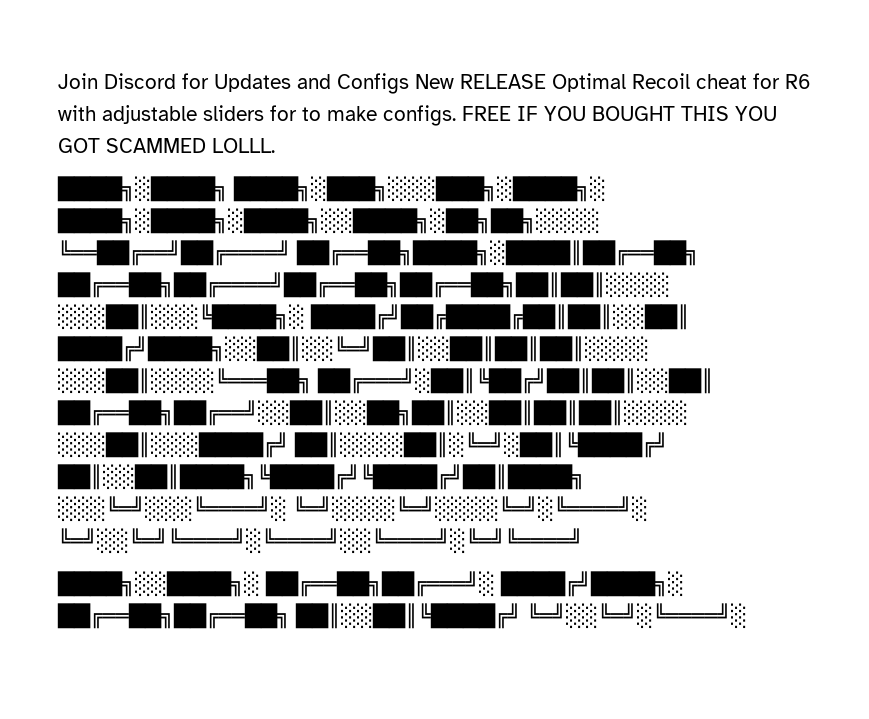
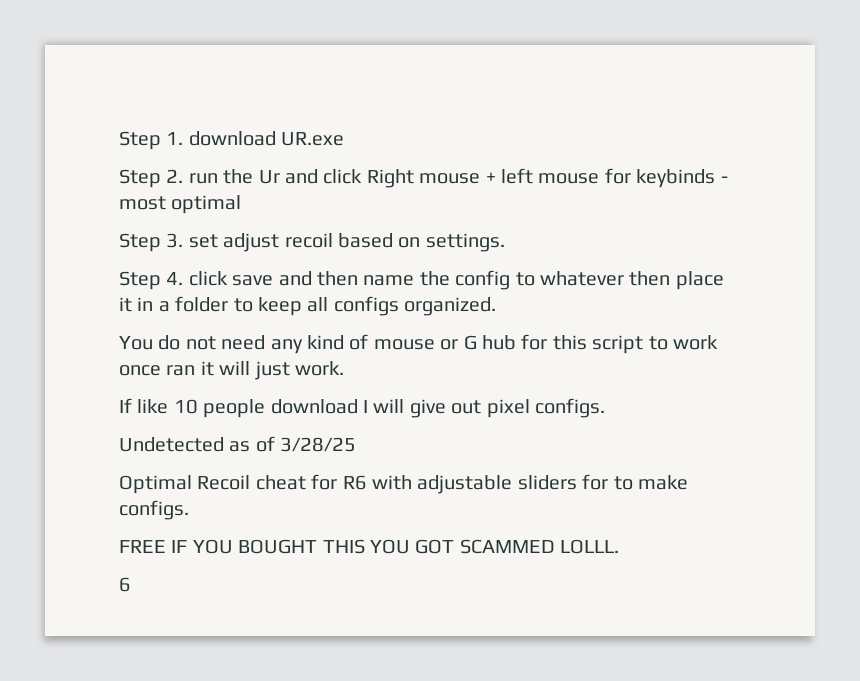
- Join Discord for Updates and Configs New RELEASE Optimal Recoil cheat for R6 with adjustable sliders for to make configs. FREE IF YOU BOUGHT THIS YOU GOT SCAMMED LOLLL.
+ Step 1. download UR.exe
+ Step 2. run the Ur and click Right mouse + left mouse for keybinds - most optimal
+ Step 3. set adjust recoil based on settings.
+ Step 4. click save and then name the config to whatever then place it in a folder to keep all configs organized.
+ You do not need any kind of mouse or G hub for this script to work once ran it will just work.
+ If like 10 people download I will give out pixel configs.
+ Undetected as of 3/28/25
+ Optimal Recoil cheat for R6 with adjustable sliders for to make configs.
+ FREE IF YOU BOUGHT THIS YOU GOT SCAMMED LOLLL.
- ████╗░████╗ ████╗░███╗░░░███╗░████╗░ ████╗░████╗░████╗░░████╗░██╗██╗░░░░ ╚══██╔══╝██╔════╝ ██╔══██╗████╗░████║██╔══██╗ ██╔══██╗██╔════╝██╔══██╗██╔══██╗██║██║░░░░ ░░░██║░░░╚████╗░ ████╔╝██╔████╔██║██║░░██║ ████╔╝████╗░░██║░░╚═╝██║░░██║██║██║░░░░ ░░░██║░░░░╚═══██╗ ██╔═══╝░██║╚██╔╝██║██║░░██║ ██╔══██╗██╔══╝░░██║░░██╗██║░░██║██║██║░░░░ ░░░██║░░░████╔╝ ██║░░░░██║░╚═╝░██║╚████╔╝ ██║░░██║████╗╚████╔╝╚████╔╝██║████╗ ░░░╚═╝░░░╚════╝░ ╚═╝░░░░╚═╝░░░░╚═╝░╚════╝░ ╚═╝░░╚═╝╚════╝░╚════╝░░╚════╝░╚═╝╚════╝
- ████╗░░████╗░ ██╔══██╗██╔═══╝░ ████╔╝████╗░ ██╔══██╗██╔══██╗ ██║░░██║╚████╔╝ ╚═╝░░╚═╝░╚════╝░
+ 6

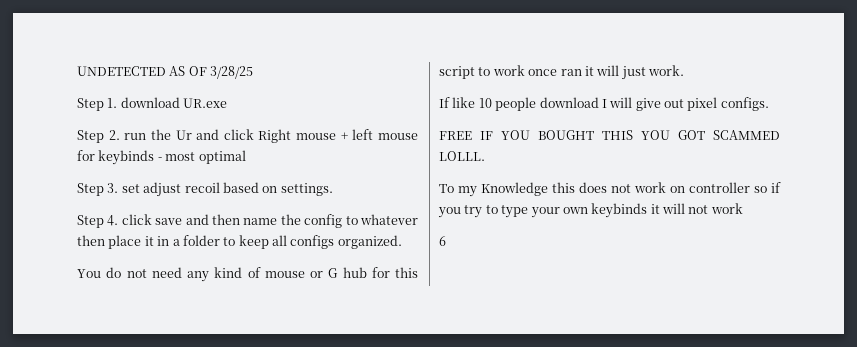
+ UNDETECTED AS OF 3/28/25
- Undetected as of 3/28/25
- Optimal Recoil cheat for R6 with adjustable sliders for to make configs.
+ To my Knowledge this does not work on controller so if you try to type your own keybinds it will not work

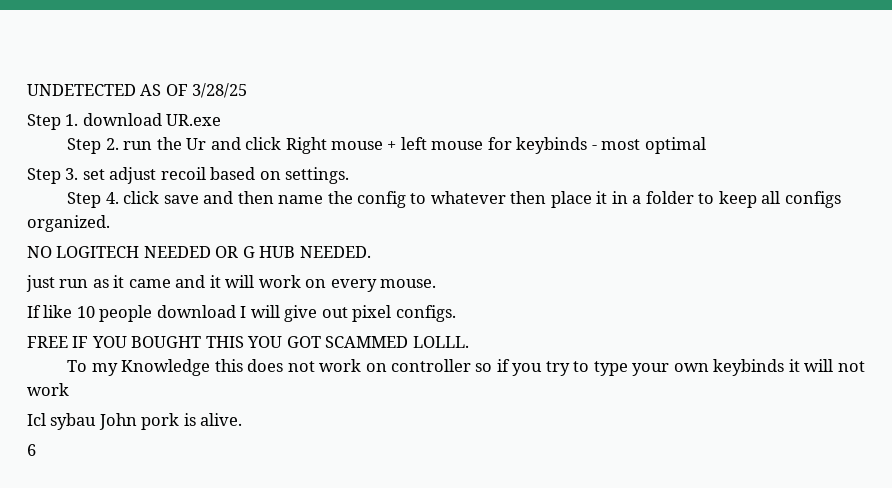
- You do not need any kind of mouse or G hub for this script to work once ran it will just work.
+ NO LOGITECH NEEDED OR G HUB NEEDED.
+ just run as it came and it will work on every mouse.
+ Icl sybau John pork is alive.

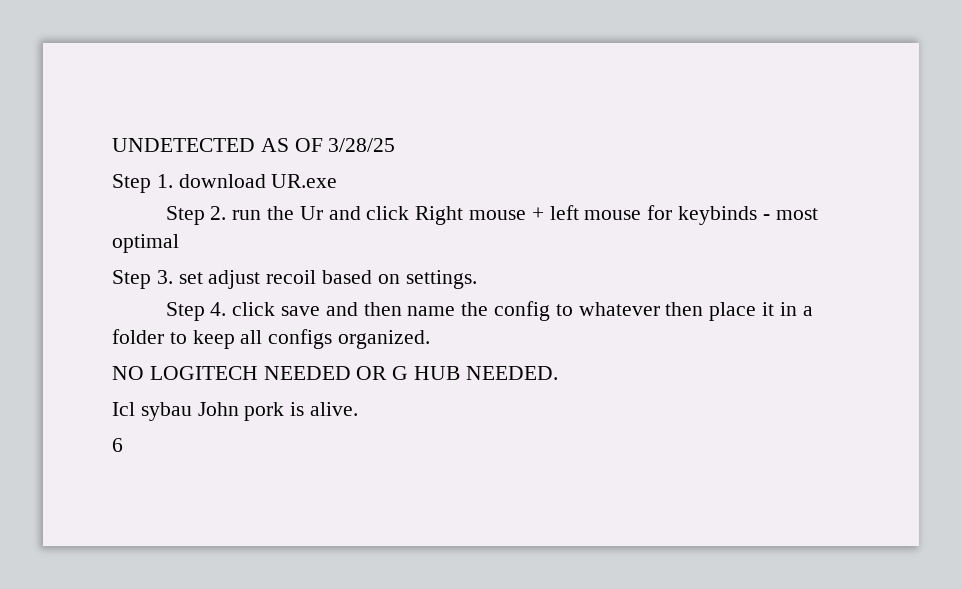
- just run as it came and it will work on every mouse.
- If like 10 people download I will give out pixel configs.
- FREE IF YOU BOUGHT THIS YOU GOT SCAMMED LOLLL.
- To my Knowledge this does not work on controller so if you try to type your own keybinds it will not work

